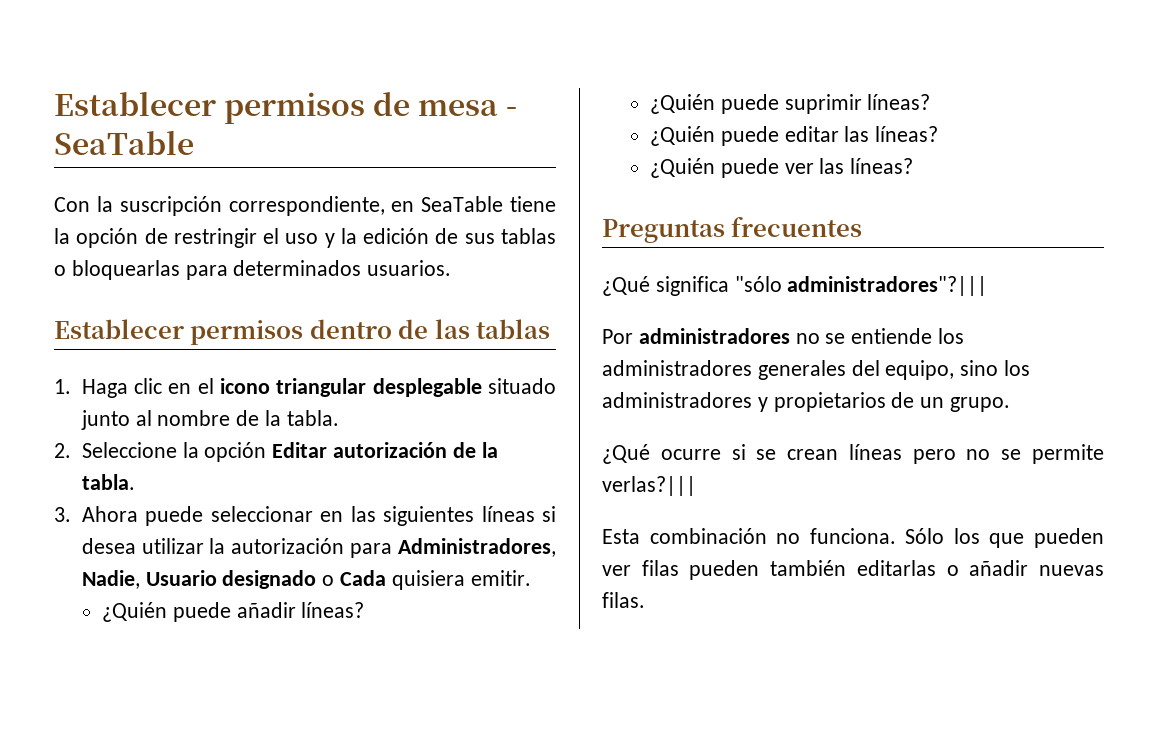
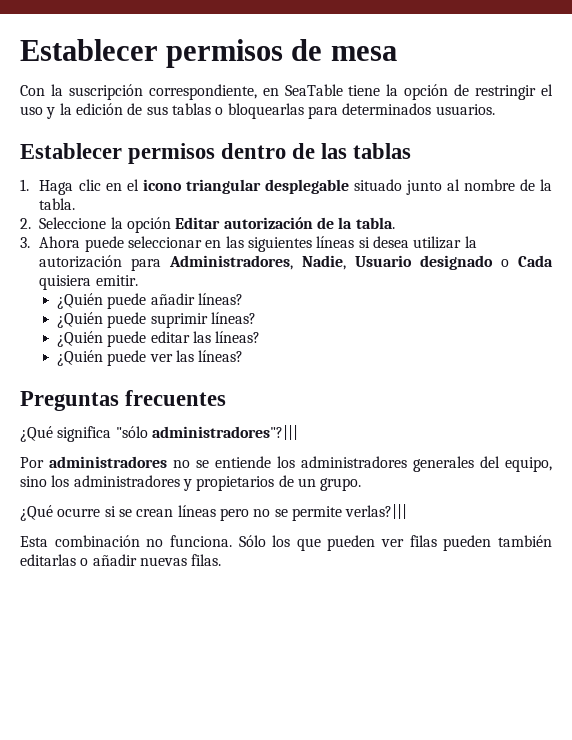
- Establecer permisos de mesa - SeaTable
+ Establecer permisos de mesa

